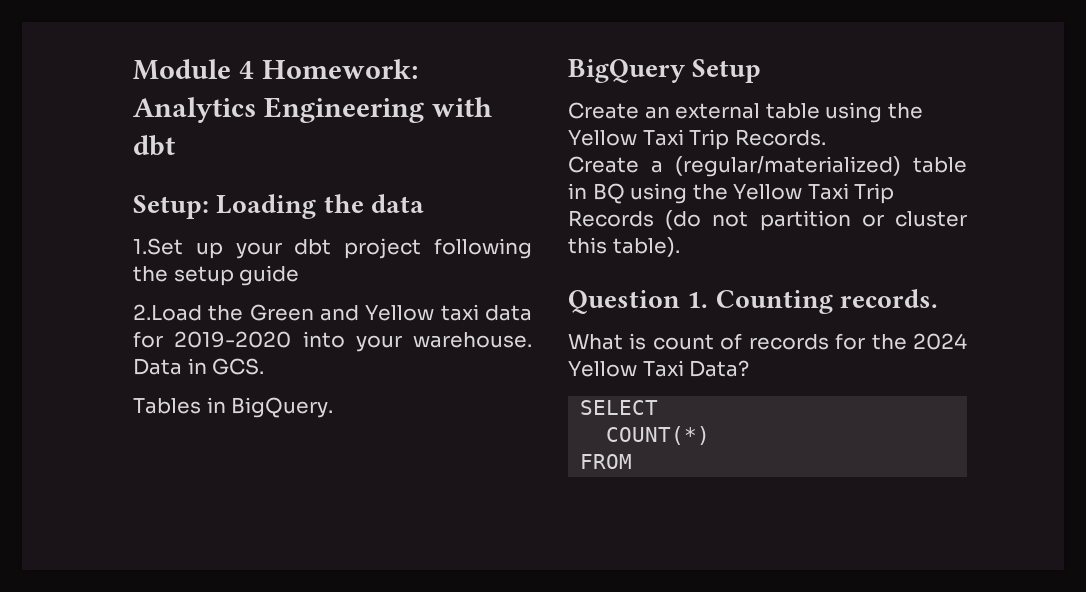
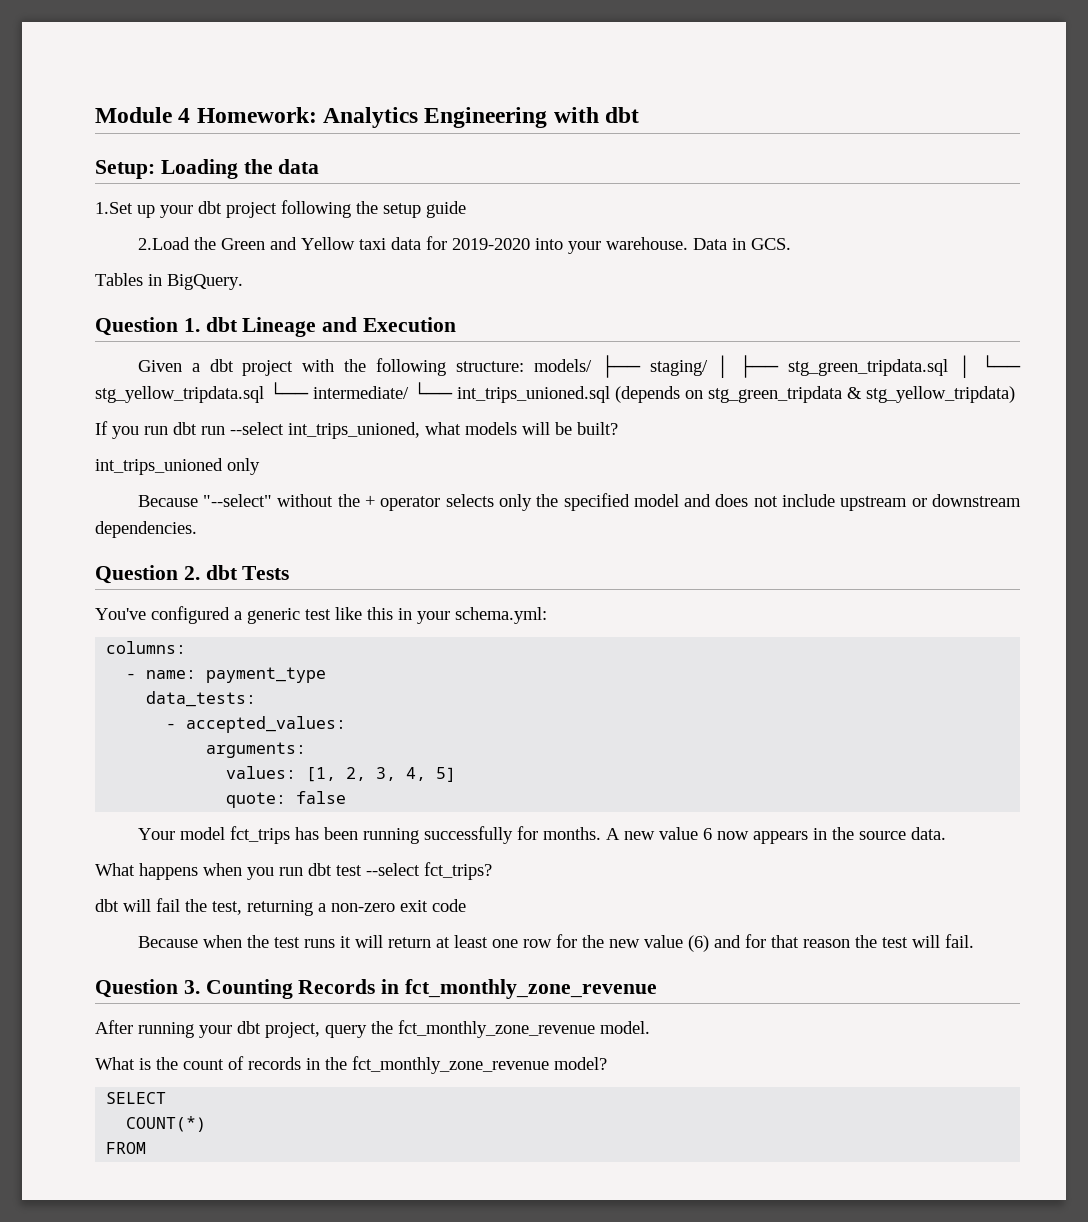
- BigQuery Setup
- Create an external table using the Yellow Taxi Trip Records.
- Create a (regular/materialized) table in BQ using the Yellow Taxi Trip Records (do not partition or cluster this table).
- Question 1. Counting records.
+ Question 1. dbt Lineage and Execution
+ Given a dbt project with the following structure: models/ ├── staging/ │ ├── stg_green_tripdata.sql │ └── stg_yellow_tripdata.sql └── intermediate/ └── int_trips_unioned.sql (depends on stg_green_tripdata & stg_yellow_tripdata)
+ If you run dbt run --select int_trips_unioned, what models will be built?
+ int_trips_unioned only
+ Because "--select" without the + operator selects only the specified model and does not include upstream or downstream dependencies.
+ Question 2. dbt Tests
+ You've configured a generic test like this in your schema.yml:
+ columns:
+ - name: payment_type
+ data_tests:
+ - accepted_values:
+ arguments:
+ values: [1, 2, 3, 4, 5]
+ quote: false
+ Your model fct_trips has been running successfully for months. A new value 6 now appears in the source data.
+ What happens when you run dbt test --select fct_trips?
+ dbt will fail the test, returning a non-zero exit code
+ Because when the test runs it will return at least one row for the new value (6) and for that reason the test will fail.
+ Question 3. Counting Records in fct_monthly_zone_revenue
+ After running your dbt project, query the fct_monthly_zone_revenue model.
- What is count of records for the 2024 Yellow Taxi Data?
+ What is the count of records in the fct_monthly_zone_revenue model?

